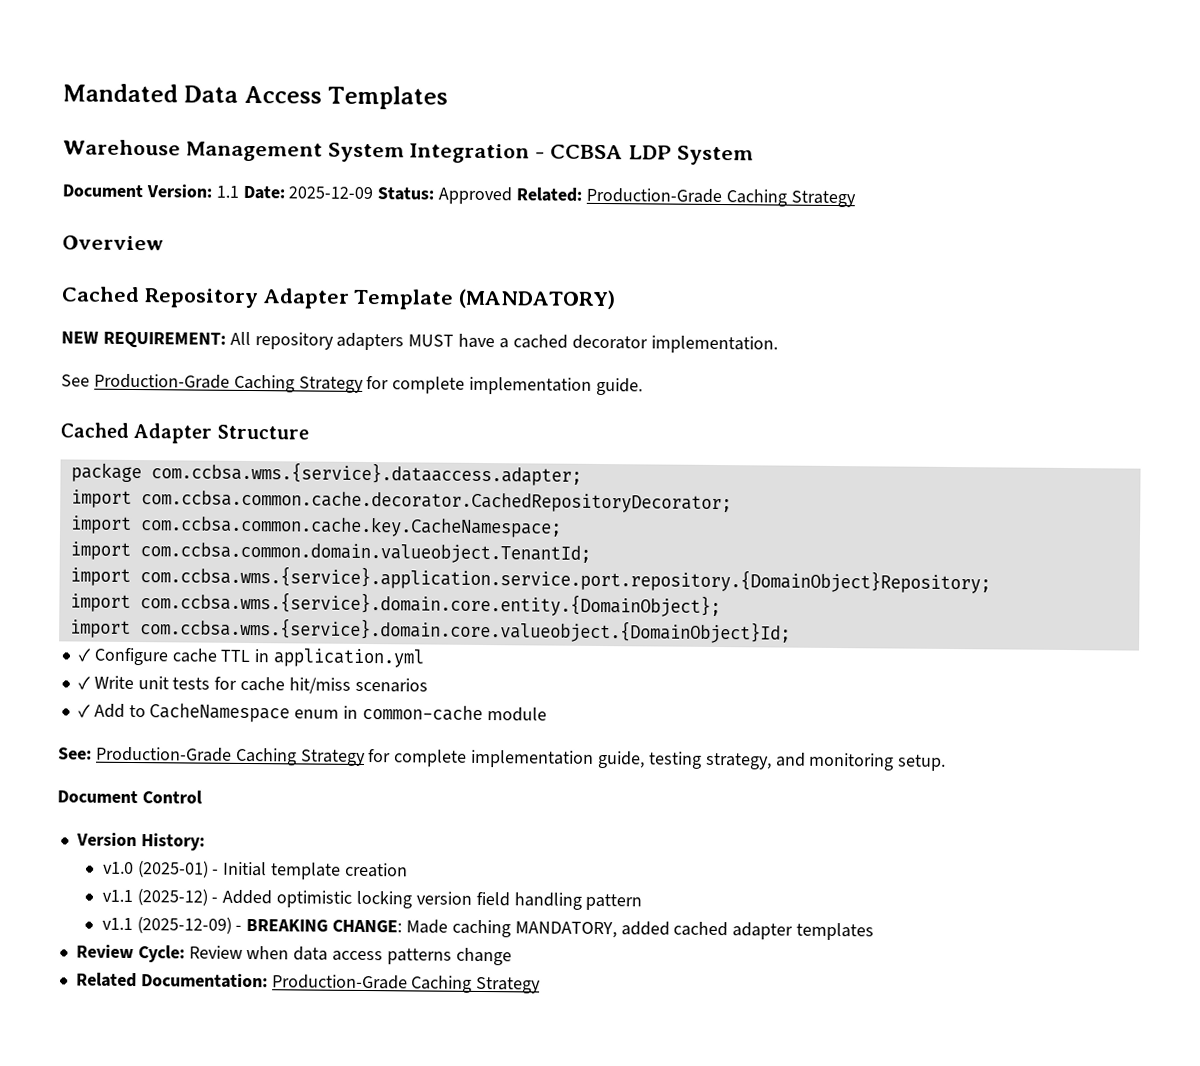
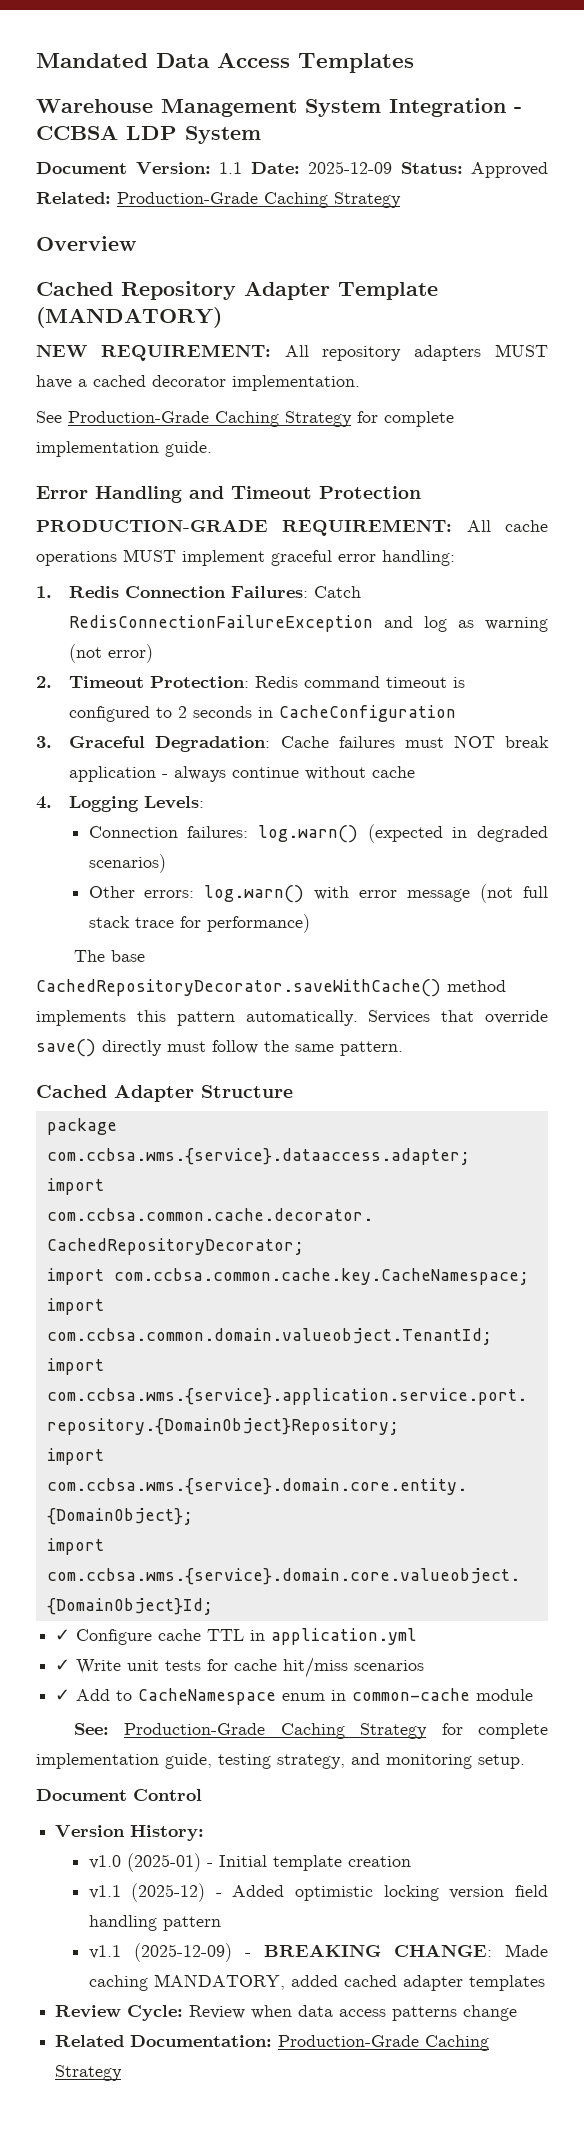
+ Error Handling and Timeout Protection
+ PRODUCTION-GRADE REQUIREMENT: All cache operations MUST implement graceful error handling:
+ 1. Redis Connection Failures: Catch RedisConnectionFailureException and log as warning (not error)
+ 2. Timeout Protection: Redis command timeout is configured to 2 seconds in CacheConfiguration
+ 3. Graceful Degradation: Cache failures must NOT break application - always continue without cache
+ 4. Logging Levels:
+ Connection failures: log.warn() (expected in degraded scenarios)
+ Other errors: log.warn() with error message (not full stack trace for performance)
+ The base CachedRepositoryDecorator.saveWithCache() method implements this pattern automatically. Services that override save() directly must follow the same pattern.

